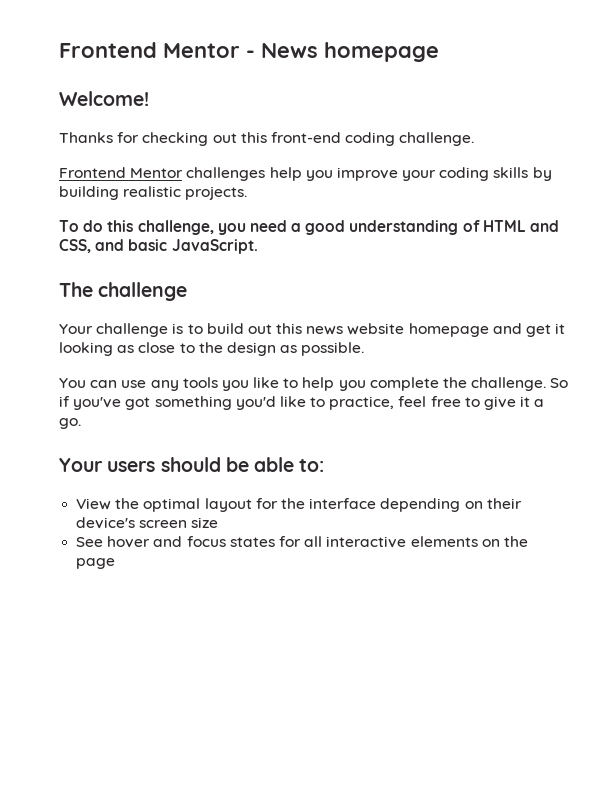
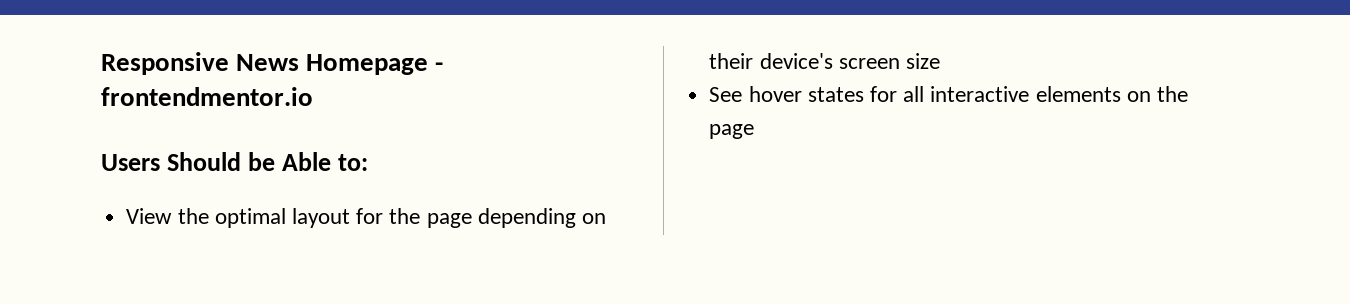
- Frontend Mentor - News homepage
- Welcome!
- Thanks for checking out this front-end coding challenge.
- Frontend Mentor challenges help you improve your coding skills by building realistic projects.
- To do this challenge, you need a good understanding of HTML and CSS, and basic JavaScript.
- The challenge
- Your challenge is to build out this news website homepage and get it looking as close to the design as possible.
- You can use any tools you like to help you complete the challenge. So if you've got something you'd like to practice, feel free to give it a go.
- Your users should be able to:
+ Responsive News Homepage - frontendmentor.io
+ Users Should be Able to:
- View the optimal layout for the interface depending on their device's screen size
+ View the optimal layout for the page depending on their device's screen size
- See hover and focus states for all interactive elements on the page
+ See hover states for all interactive elements on the page

